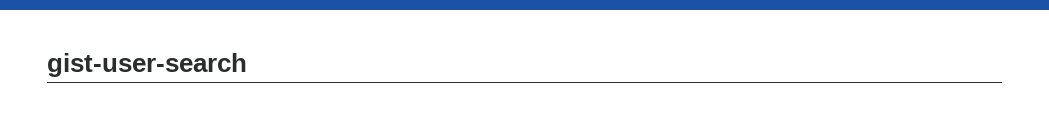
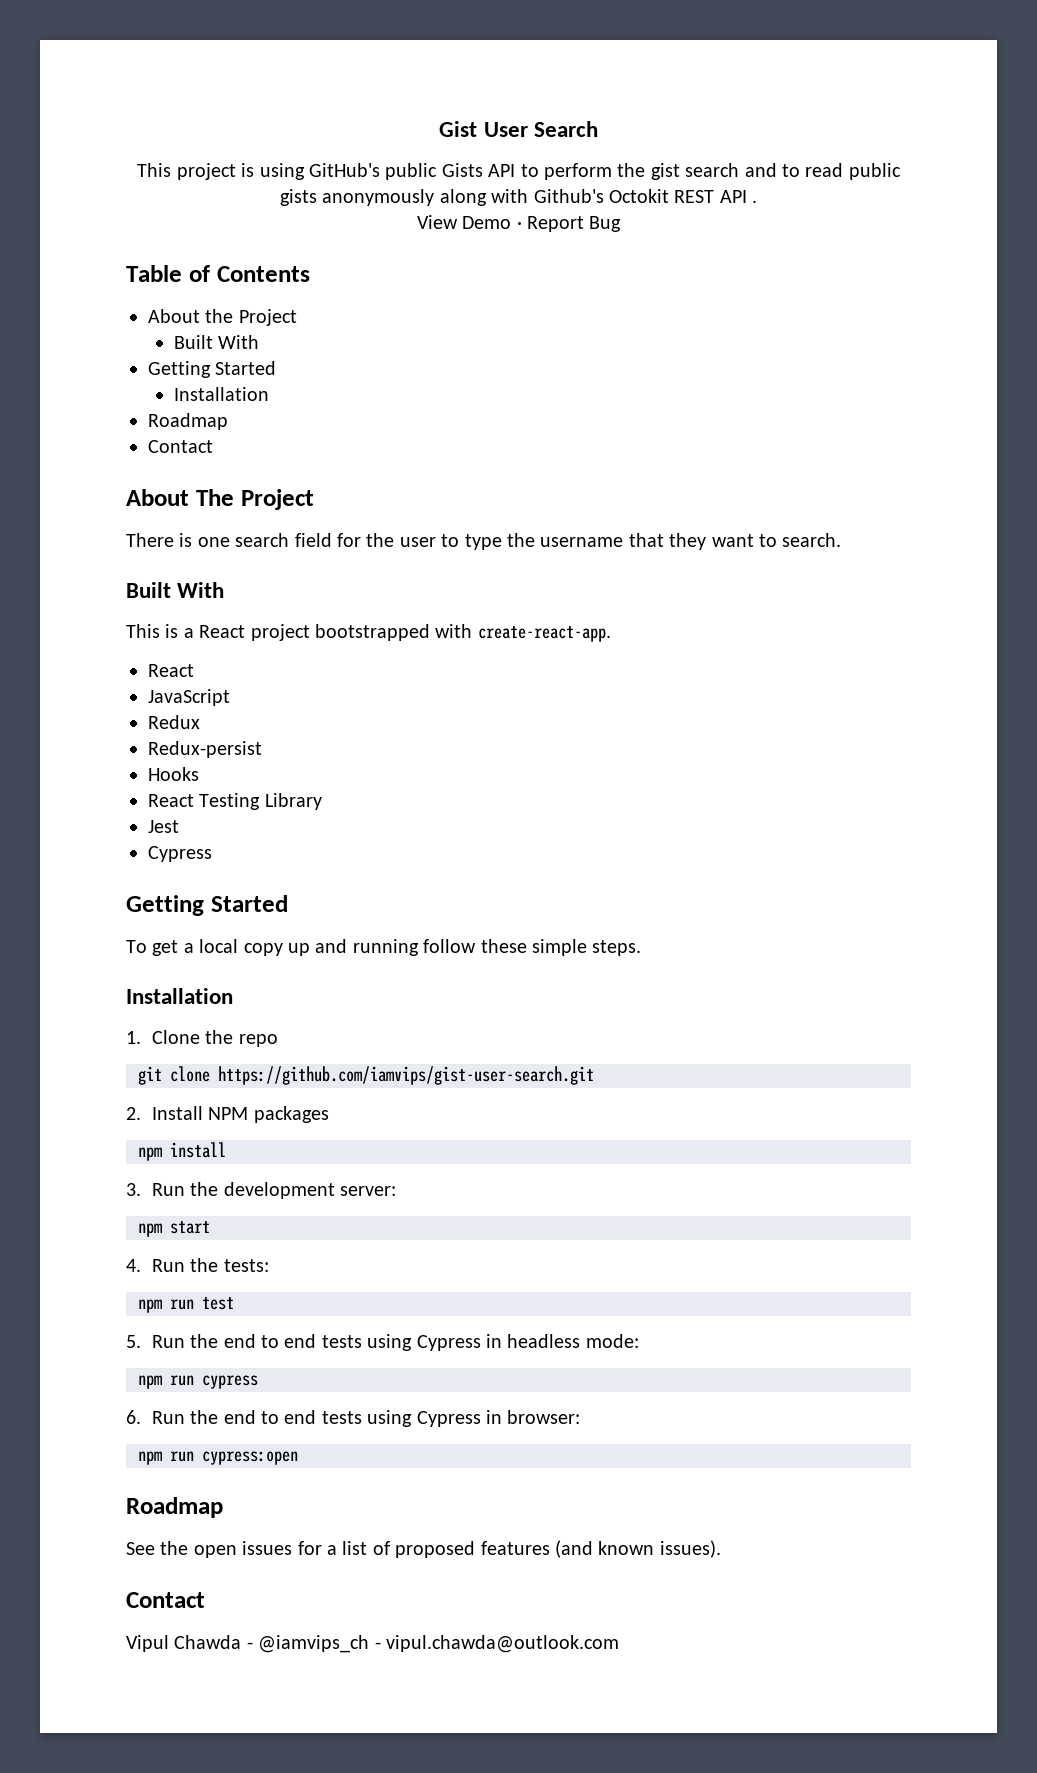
- gist-user-search
+ Gist User Search
+ This project is using GitHub's public Gists API to perform the gist search and to read public gists anonymously along with Github's Octokit REST API .
+ View Demo · Report Bug
+ Table of Contents
+ About the Project
+ Built With
+ Getting Started
+ Installation
+ Roadmap
+ Contact
+ About The Project
+ There is one search field for the user to type the username that they want to search.
+ Built With
+ This is a React project bootstrapped with create-react-app.
+ React
+ JavaScript
+ Redux
+ Redux-persist
+ Hooks
+ React Testing Library
+ Jest
+ Cypress
+ Getting Started
+ To get a local copy up and running follow these simple steps.
+ Installation
+ 1. Clone the repo
+ git clone https://github.com/iamvips/gist-user-search.git
+ 2. Install NPM packages
+ npm install
+ 3. Run the development server:
+ npm start
+ 4. Run the tests:
+ npm run test
+ 5. Run the end to end tests using Cypress in headless mode:
+ npm run cypress
+ 6. Run the end to end tests using Cypress in browser:
+ npm run cypress:open
+ Roadmap
+ See the open issues for a list of proposed features (and known issues).
+ Contact
+ Vipul Chawda - @iamvips_ch - vipul.chawda@outlook.com

